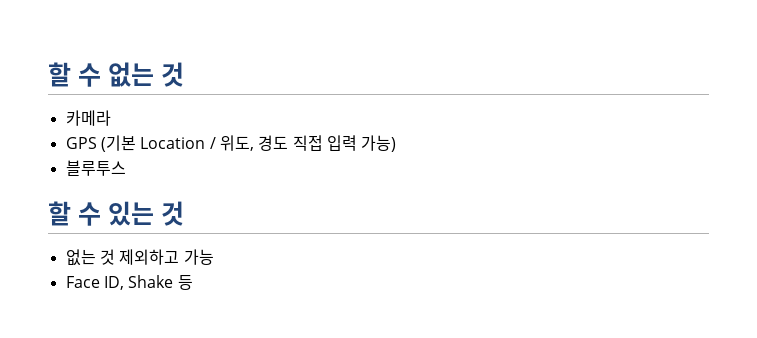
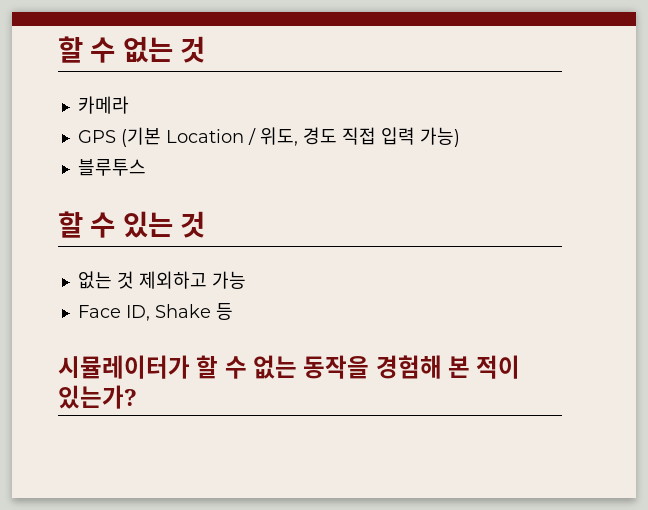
+ 시뮬레이터가 할 수 없는 동작을 경험해 본 적이 있는가?

